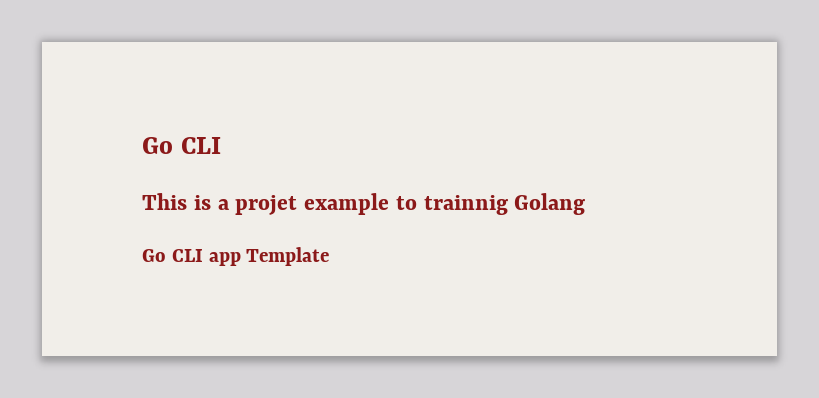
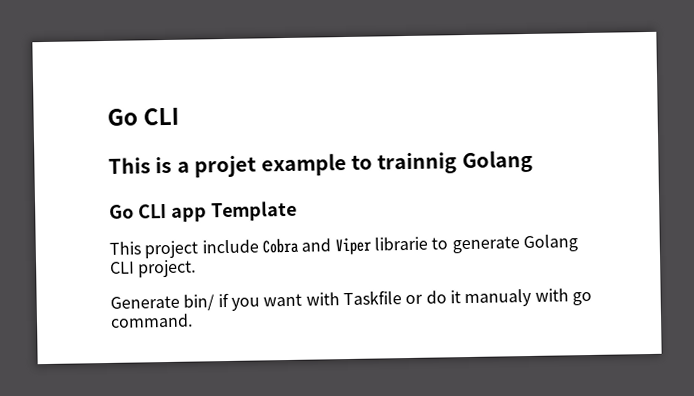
+ This project include Cobra and Viper librarie to generate Golang CLI project.
+ Generate bin/ if you want with Taskfile or do it manualy with go command.

